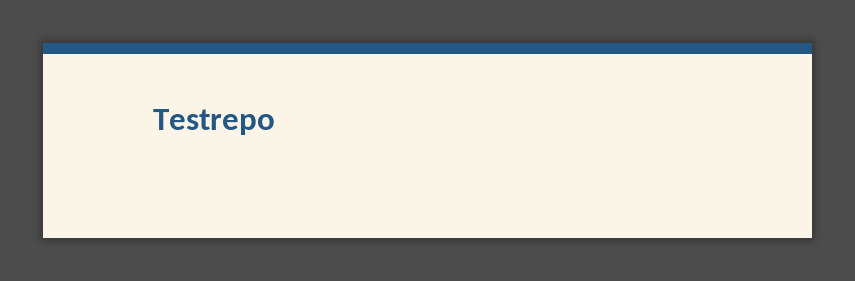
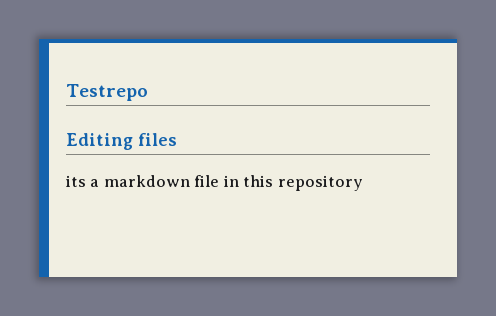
+ Editing files
+ its a markdown file in this repository

